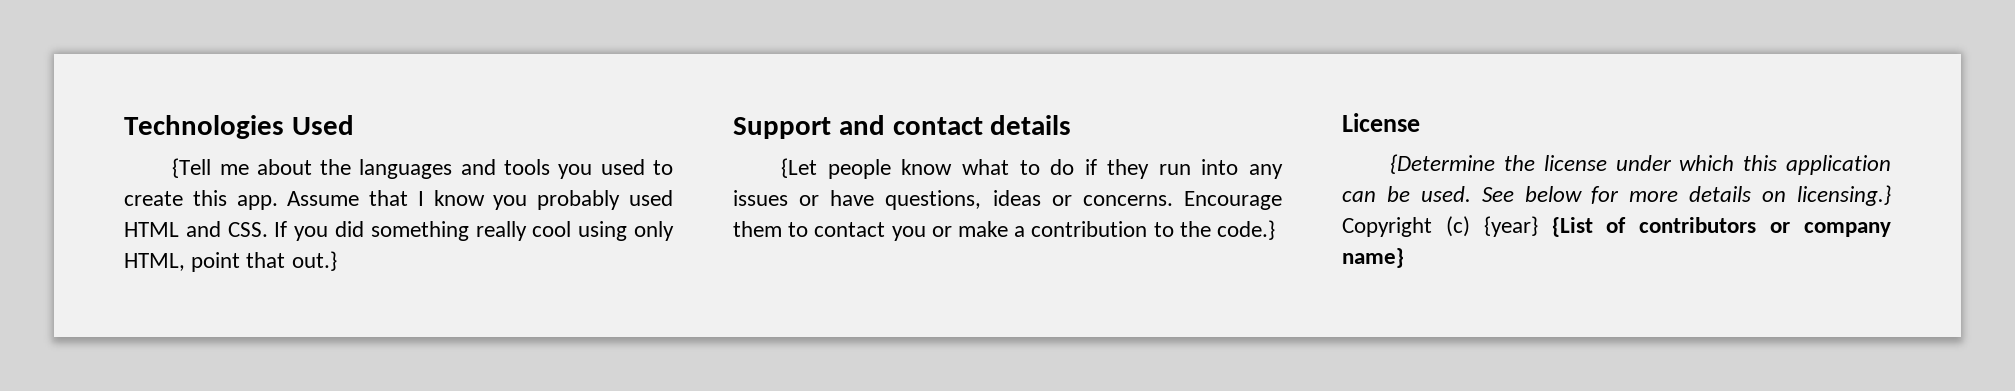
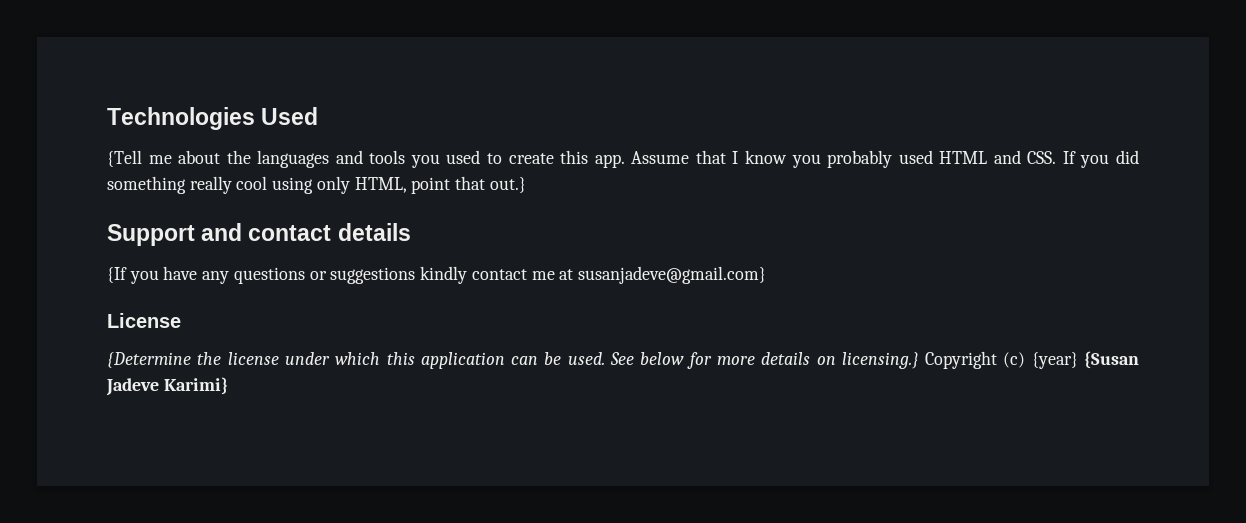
- {Let people know what to do if they run into any issues or have questions, ideas or concerns. Encourage them to contact you or make a contribution to the code.}
+ {If you have any questions or suggestions kindly contact me at susanjadeve@gmail.com}
- See below for more details on licensing.} Copyright (c) {year} {List of contributors or company name}
+ See below for more details on licensing.} Copyright (c) {year} {Susan Jadeve Karimi}

